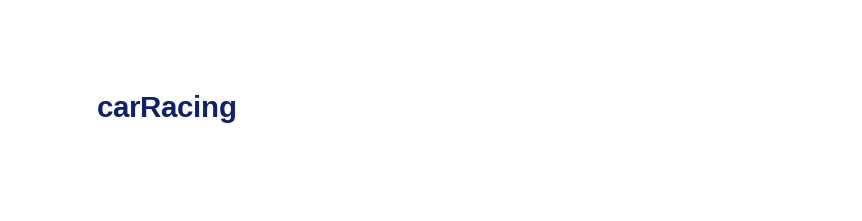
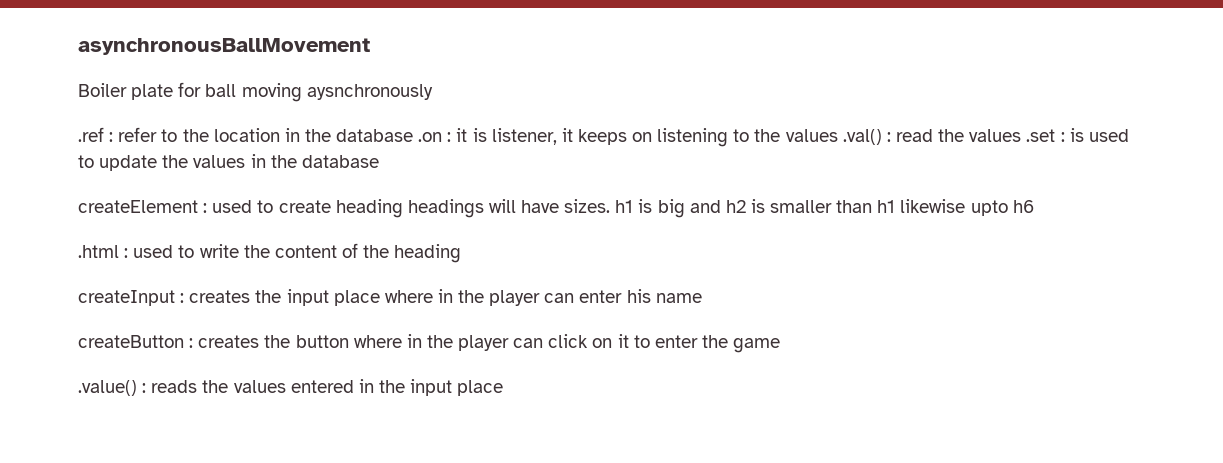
- carRacing
+ asynchronousBallMovement
+ Boiler plate for ball moving aysnchronously
+ .ref : refer to the location in the database .on : it is listener, it keeps on listening to the values .val() : read the values .set : is used to update the values in the database
+ createElement : used to create heading headings will have sizes. h1 is big and h2 is smaller than h1 likewise upto h6
+ .html : used to write the content of the heading
+ createInput : creates the input place where in the player can enter his name
+ createButton : creates the button where in the player can click on it to enter the game
+ .value() : reads the values entered in the input place

